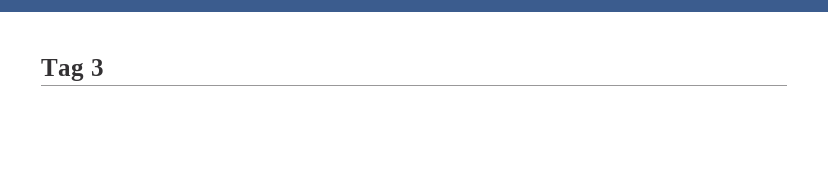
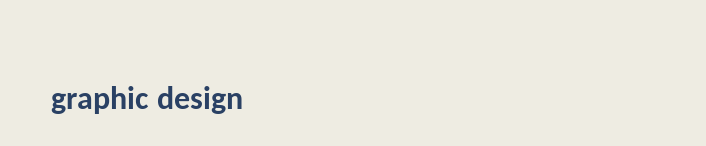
- Tag 3
+ graphic design

